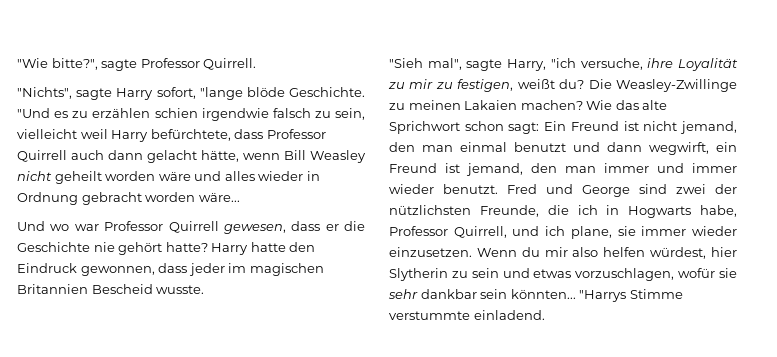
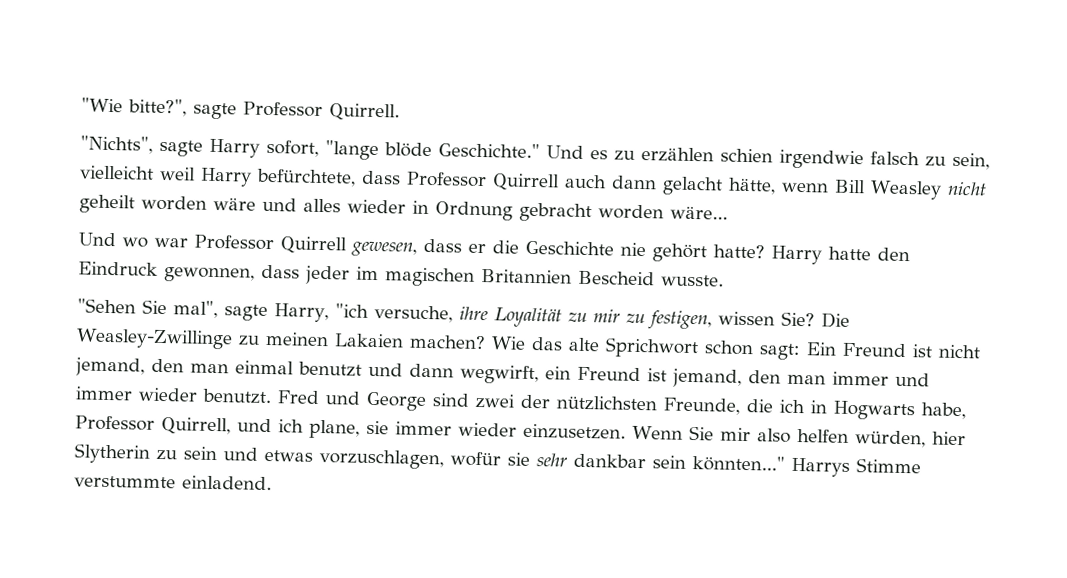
- "Nichts", sagte Harry sofort, "lange blöde Geschichte. "Und es zu erzählen schien irgendwie falsch zu sein, vielleicht weil Harry befürchtete, dass Professor Quirrell auch dann gelacht hätte, wenn Bill Weasley nicht geheilt worden wäre und alles wieder in Ordnung gebracht worden wäre...
+ "Nichts", sagte Harry sofort, "lange blöde Geschichte." Und es zu erzählen schien irgendwie falsch zu sein, vielleicht weil Harry befürchtete, dass Professor Quirrell auch dann gelacht hätte, wenn Bill Weasley nicht geheilt worden wäre und alles wieder in Ordnung gebracht worden wäre...
- "Sieh mal", sagte Harry, "ich versuche, ihre Loyalität zu mir zu festigen, weißt du?
+ "Sehen Sie mal", sagte Harry, "ich versuche, ihre Loyalität zu mir zu festigen, wissen Sie?
- Wenn du mir also helfen würdest, hier Slytherin zu sein und etwas vorzuschlagen, wofür sie sehr dankbar sein könnten... "Harrys Stimme verstummte einladend.
+ Wenn Sie mir also helfen würden, hier Slytherin zu sein und etwas vorzuschlagen, wofür sie sehr dankbar sein könnten..." Harrys Stimme verstummte einladend.

